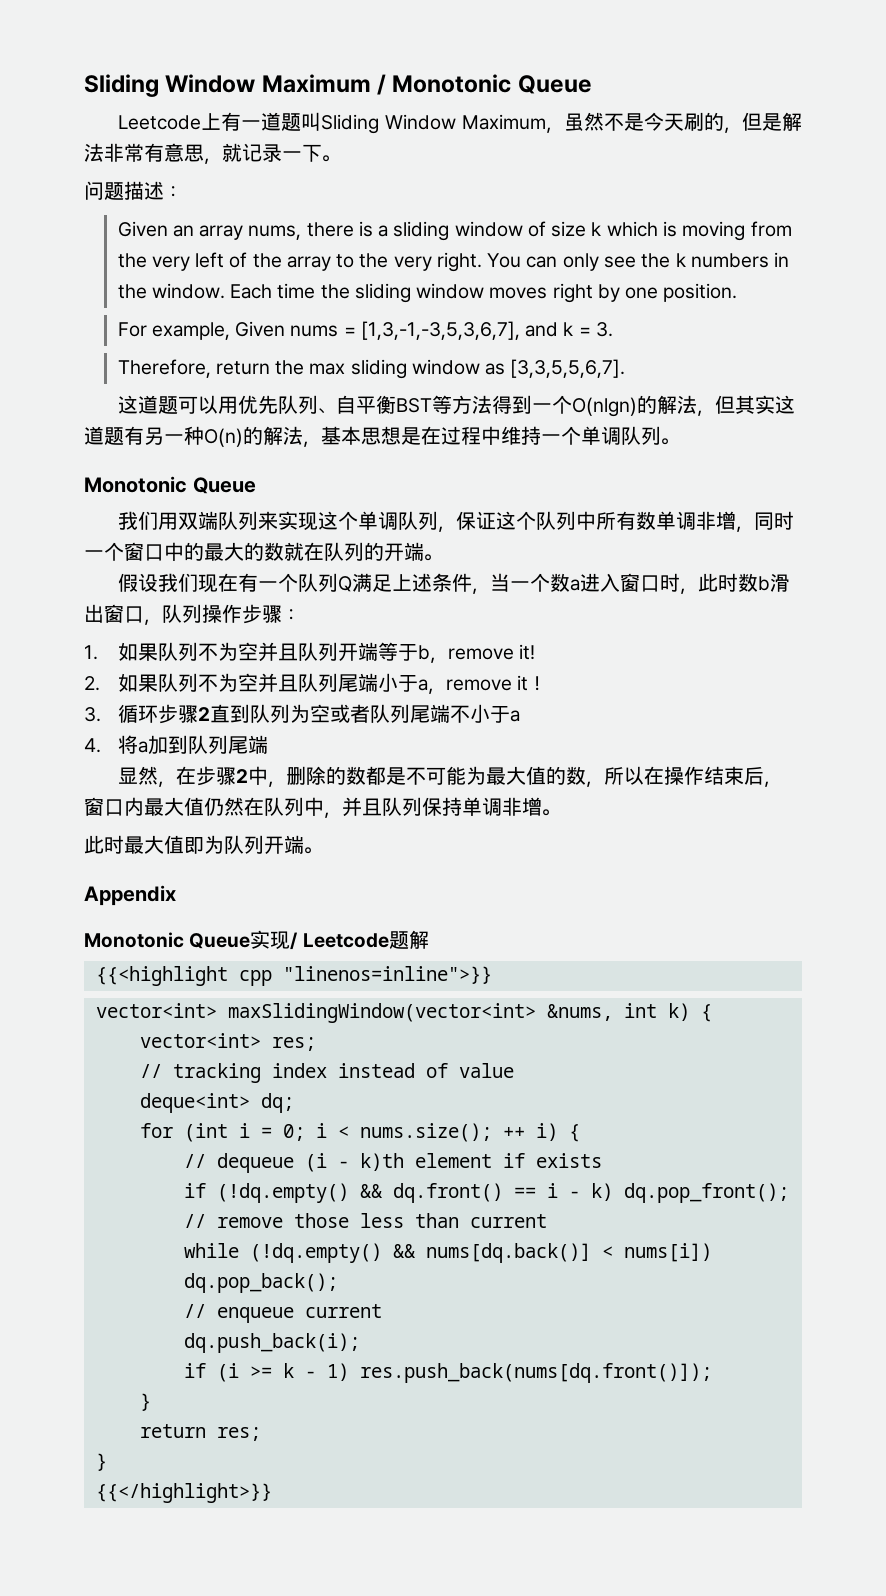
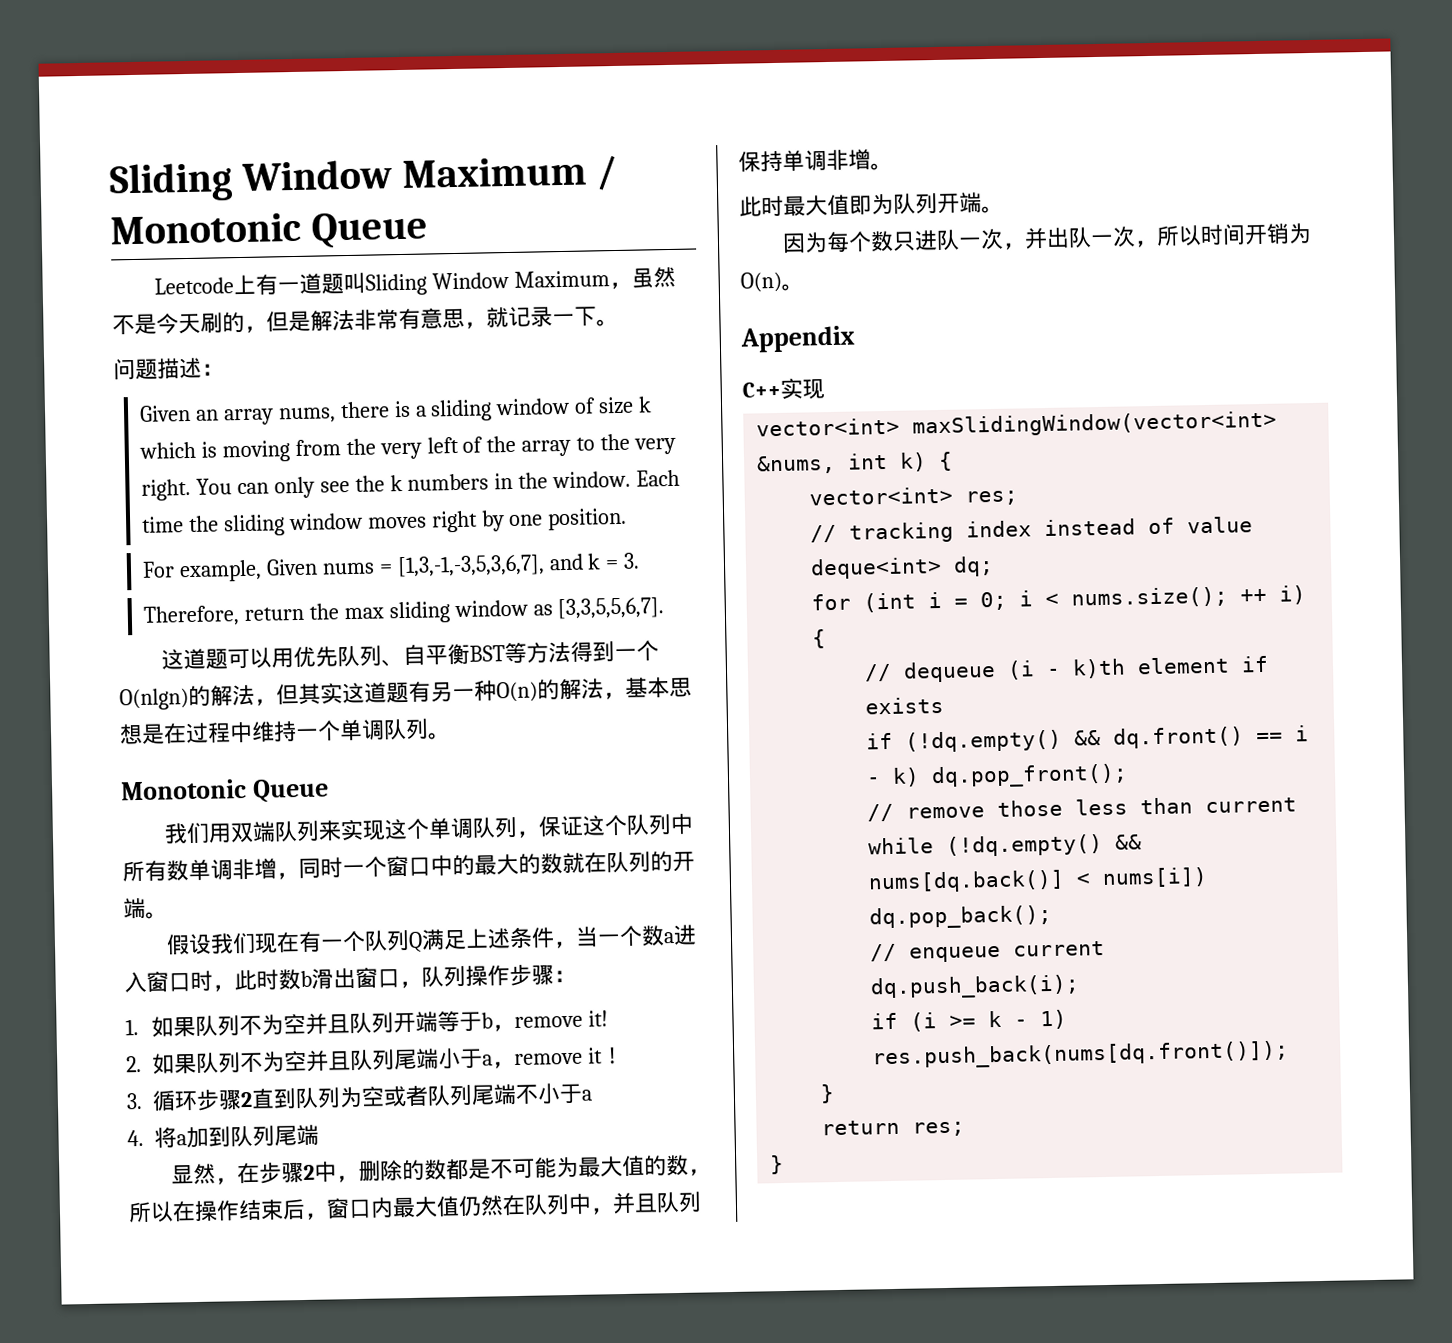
+ 因为每个数只进队一次，并出队一次，所以时间开销为O(n)。
- Monotonic Queue实现/ Leetcode题解
- {{<highlight cpp "linenos=inline">}}
+ C++实现
- {{</highlight>}}

